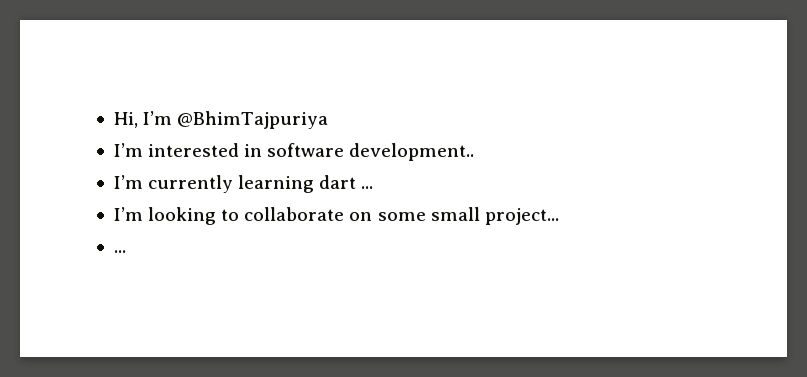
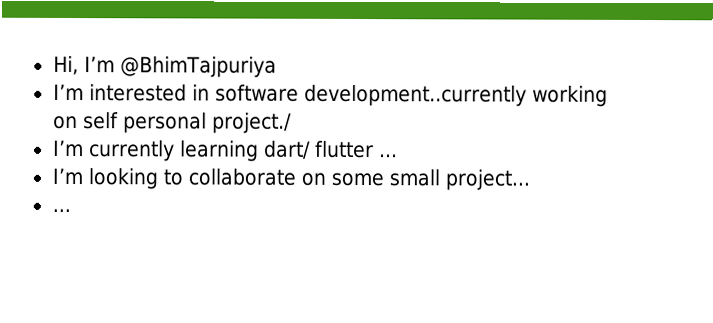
- I’m interested in software development..
+ I’m interested in software development..currently working on self personal project./
- I’m currently learning dart ...
+ I’m currently learning dart/ flutter ...

